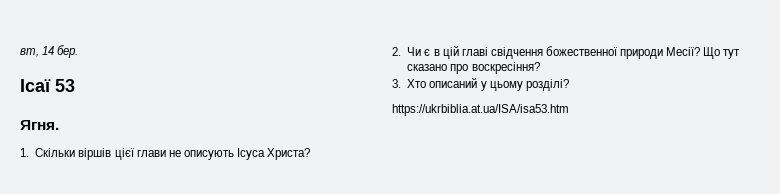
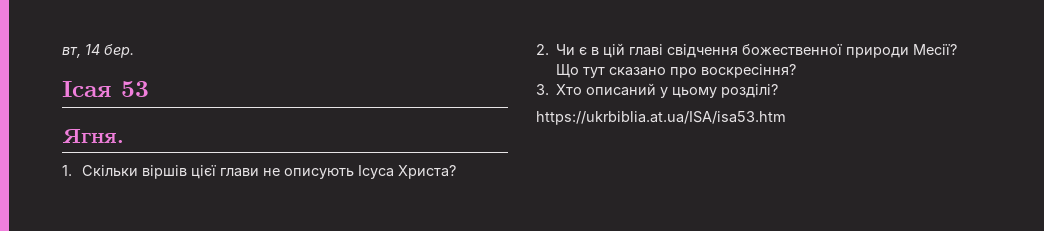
- Ісаї 53
+ Ісая 53

